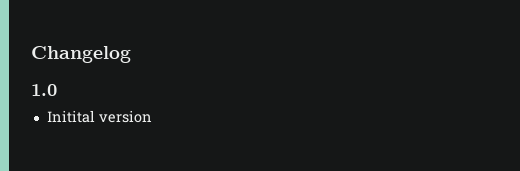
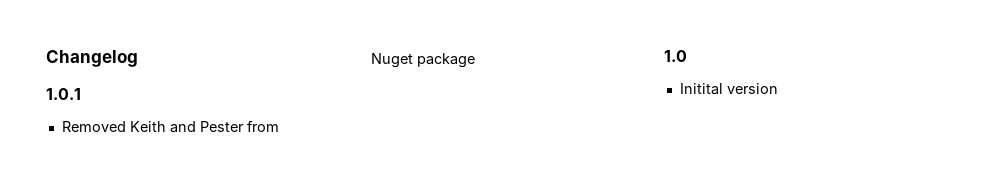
+ 1.0.1
+ Removed Keith and Pester from Nuget package

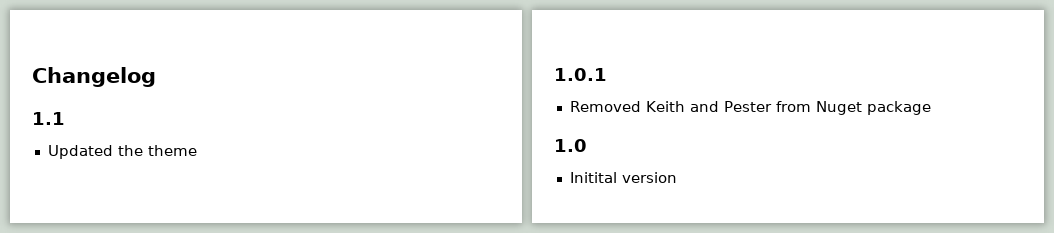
+ 1.1
+ Updated the theme

